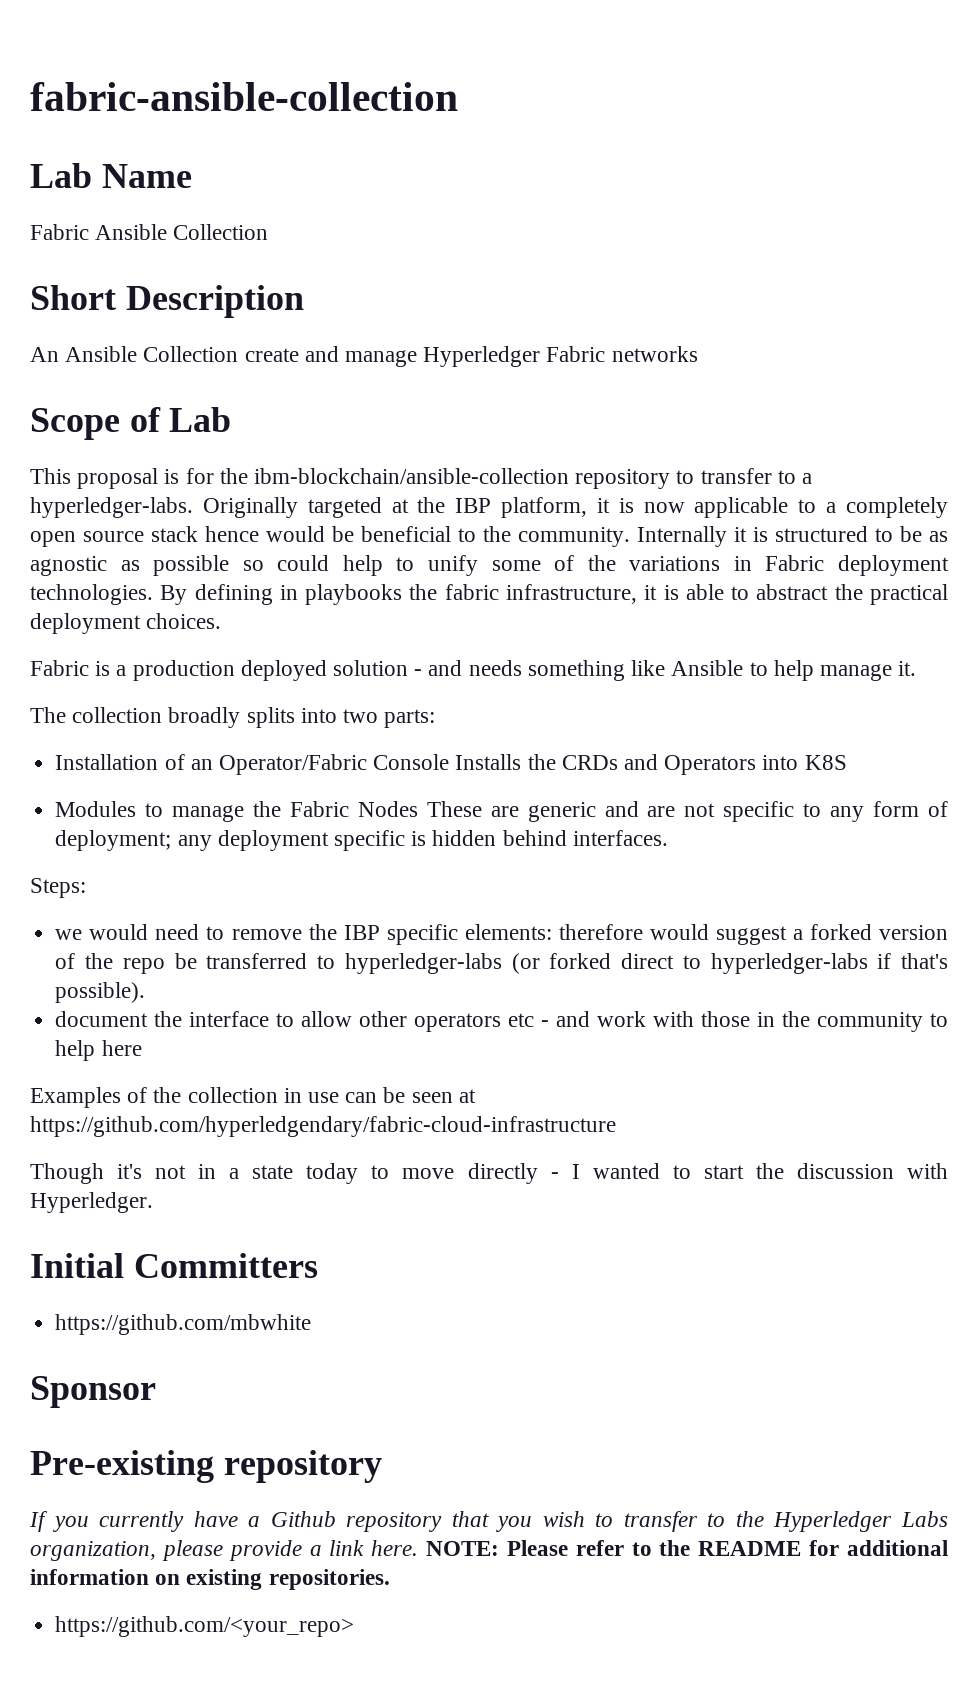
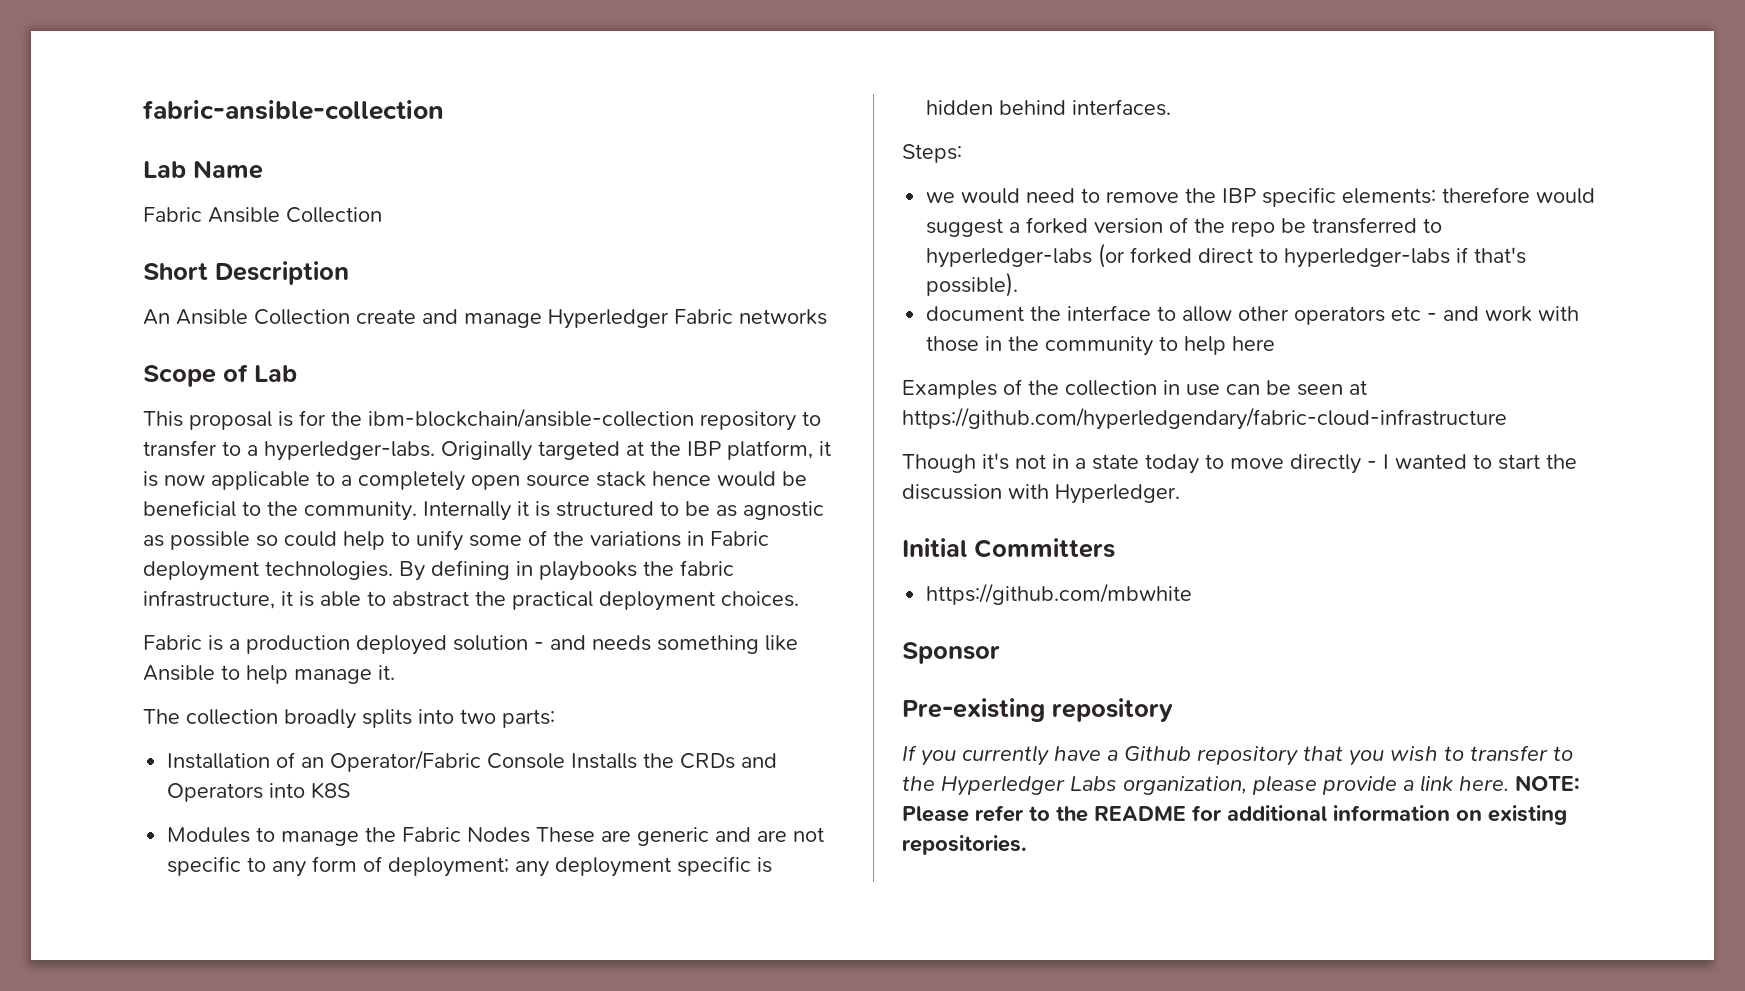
- https://github.com/<your_repo>

